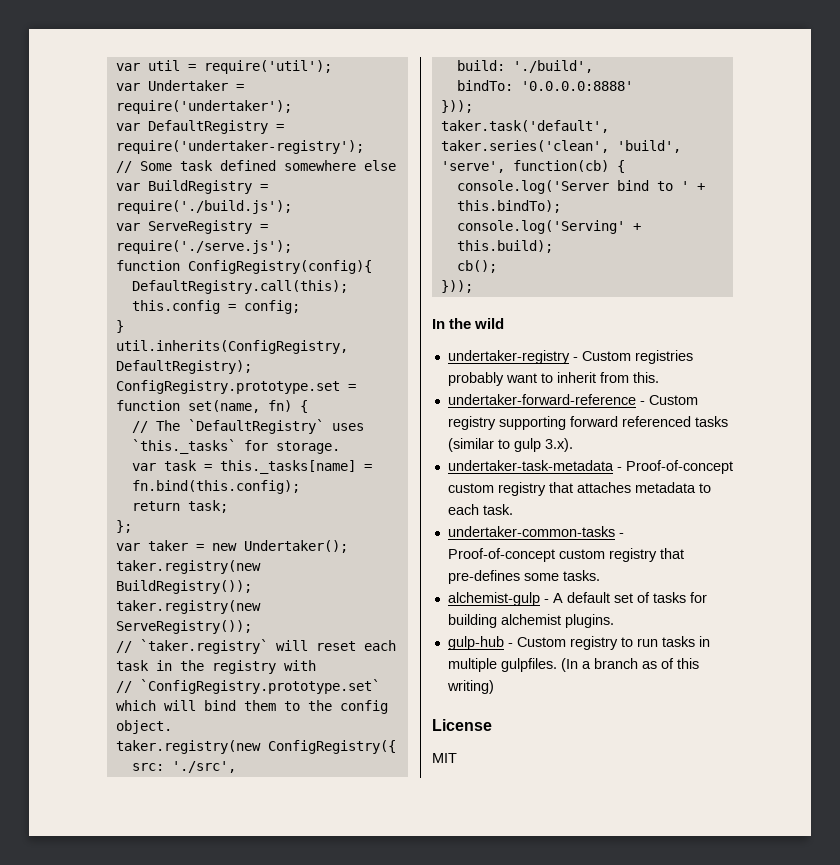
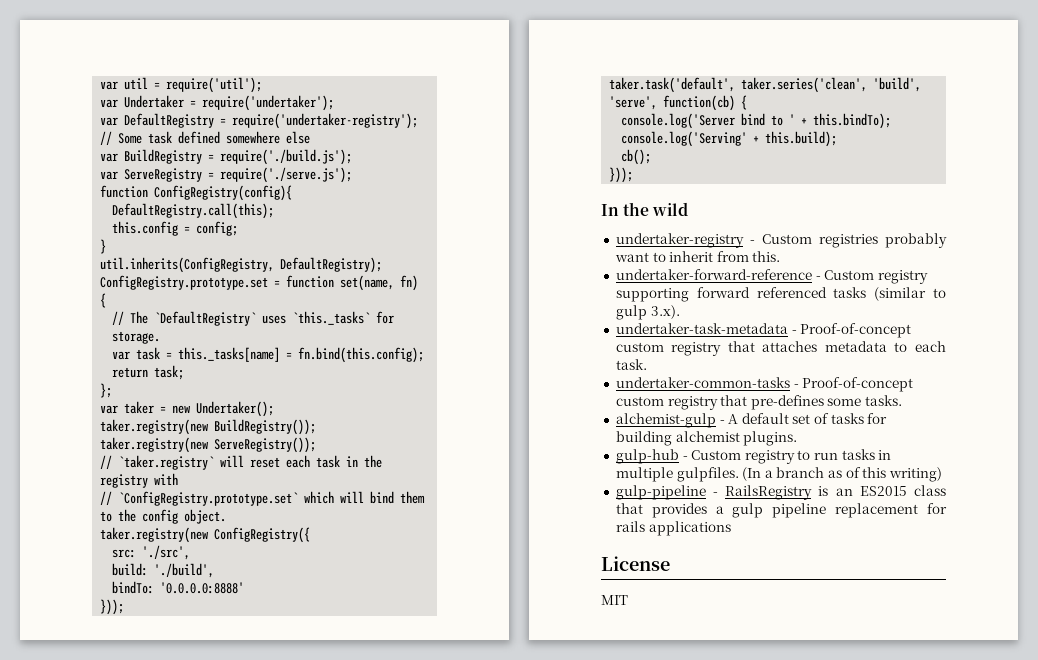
+ gulp-pipeline - RailsRegistry is an ES2015 class that provides a gulp pipeline replacement for rails applications

